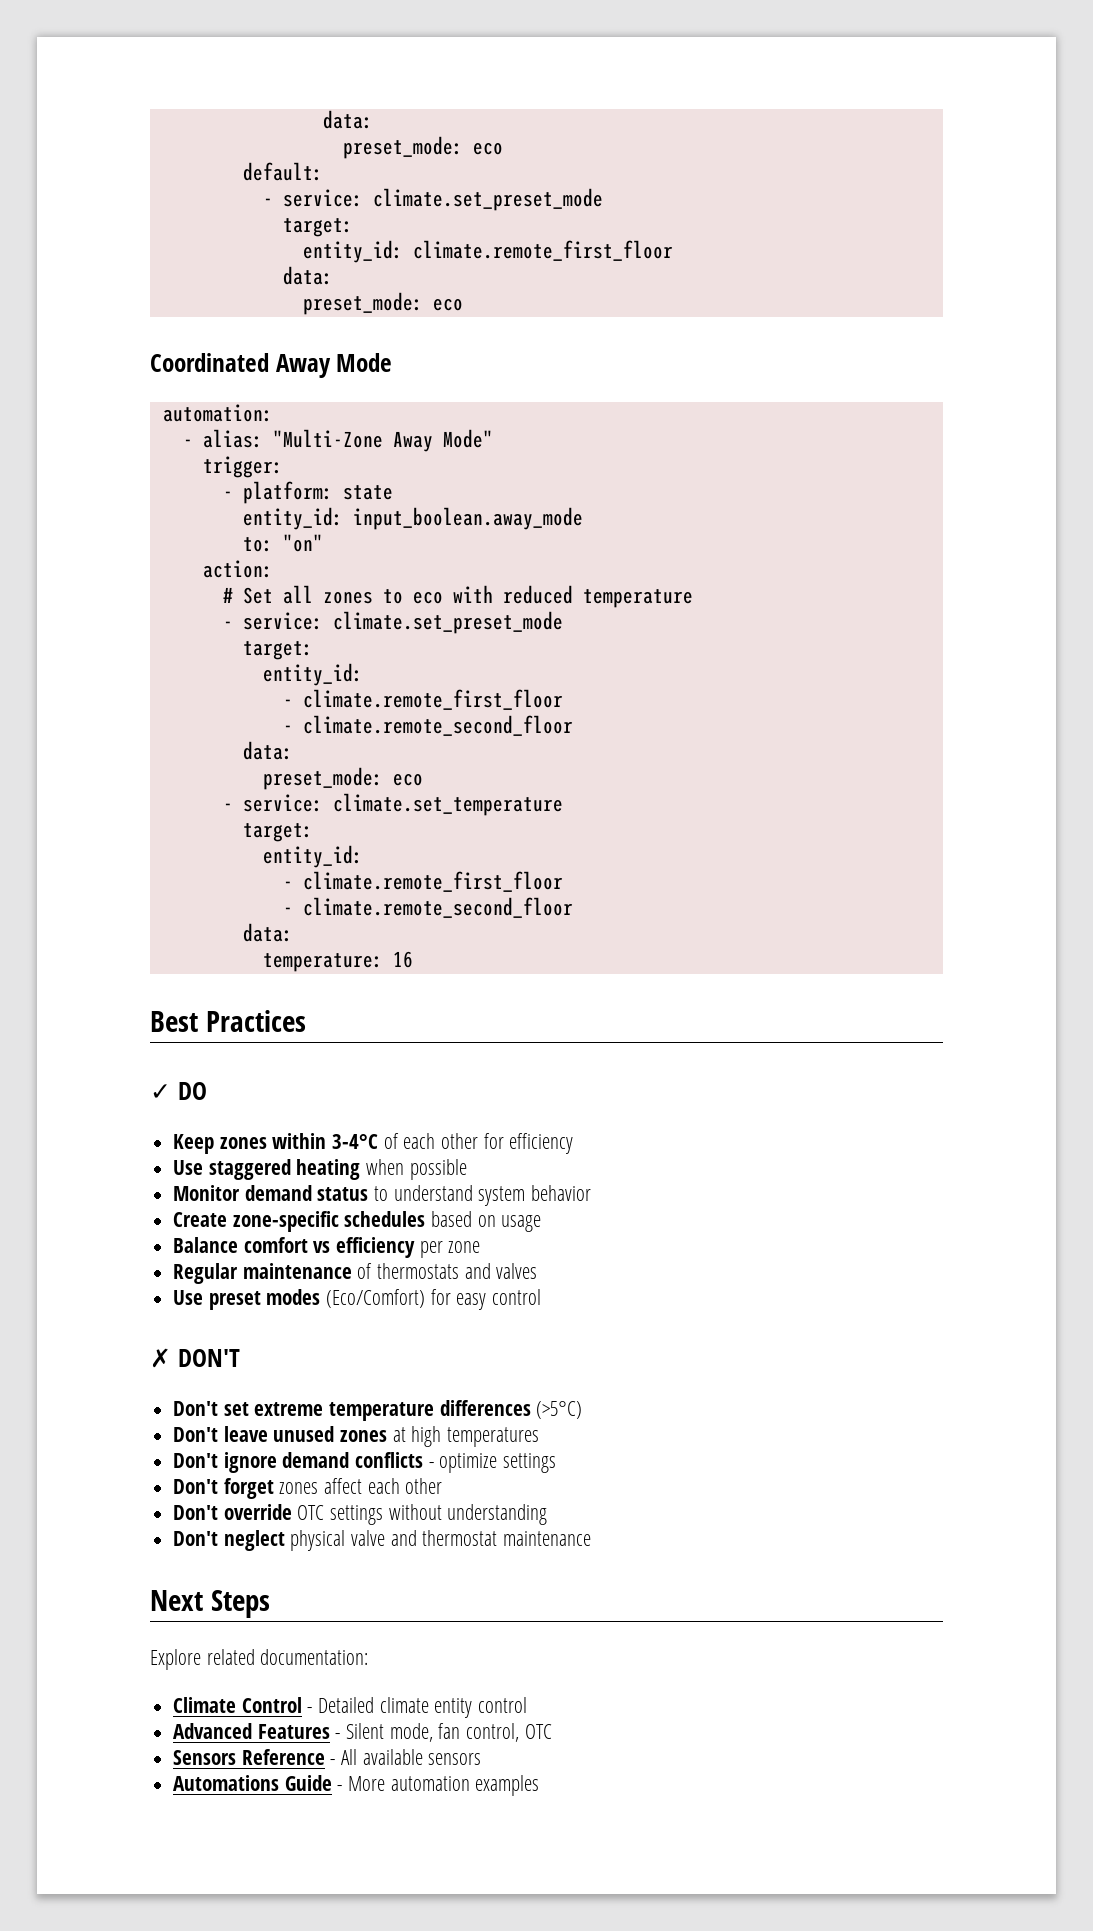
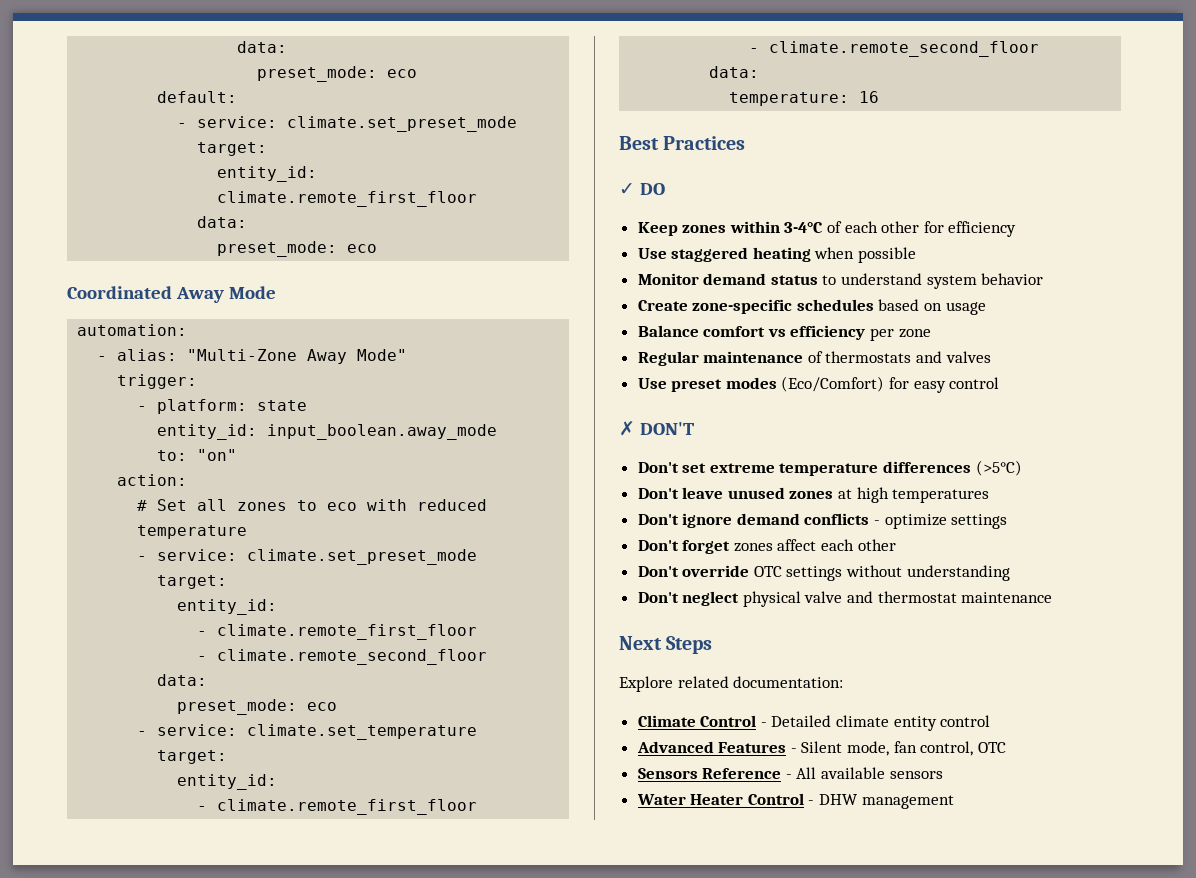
- Automations Guide - More automation examples
+ Water Heater Control - DHW management

